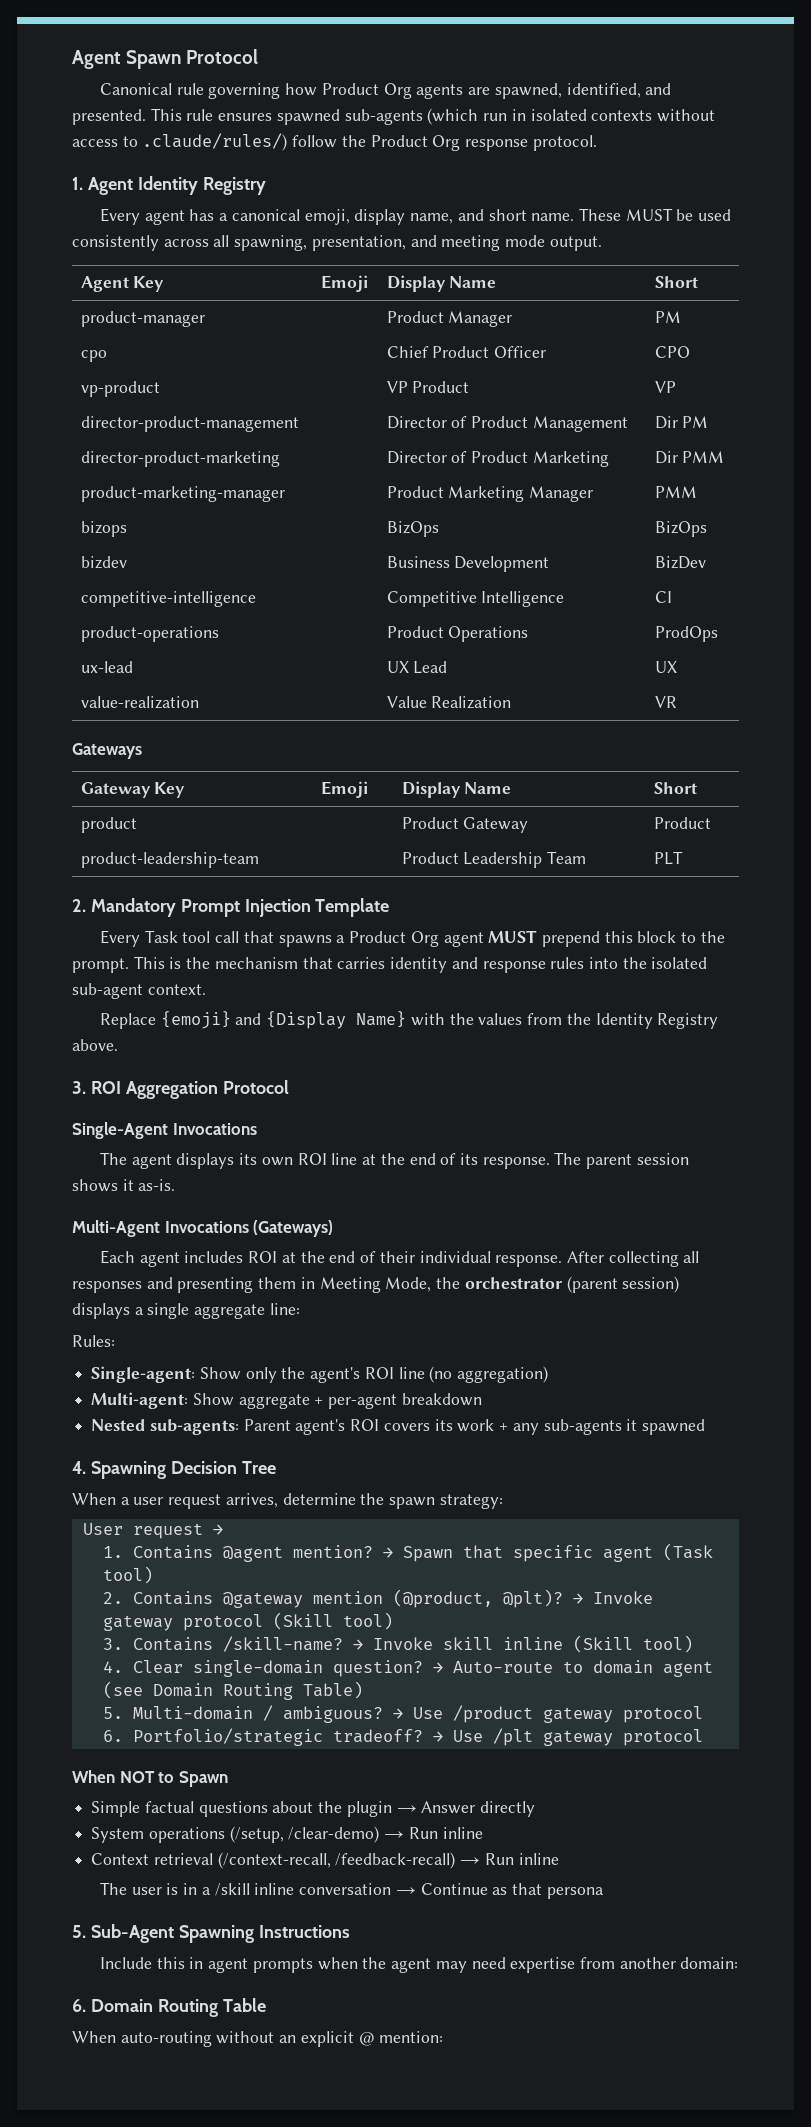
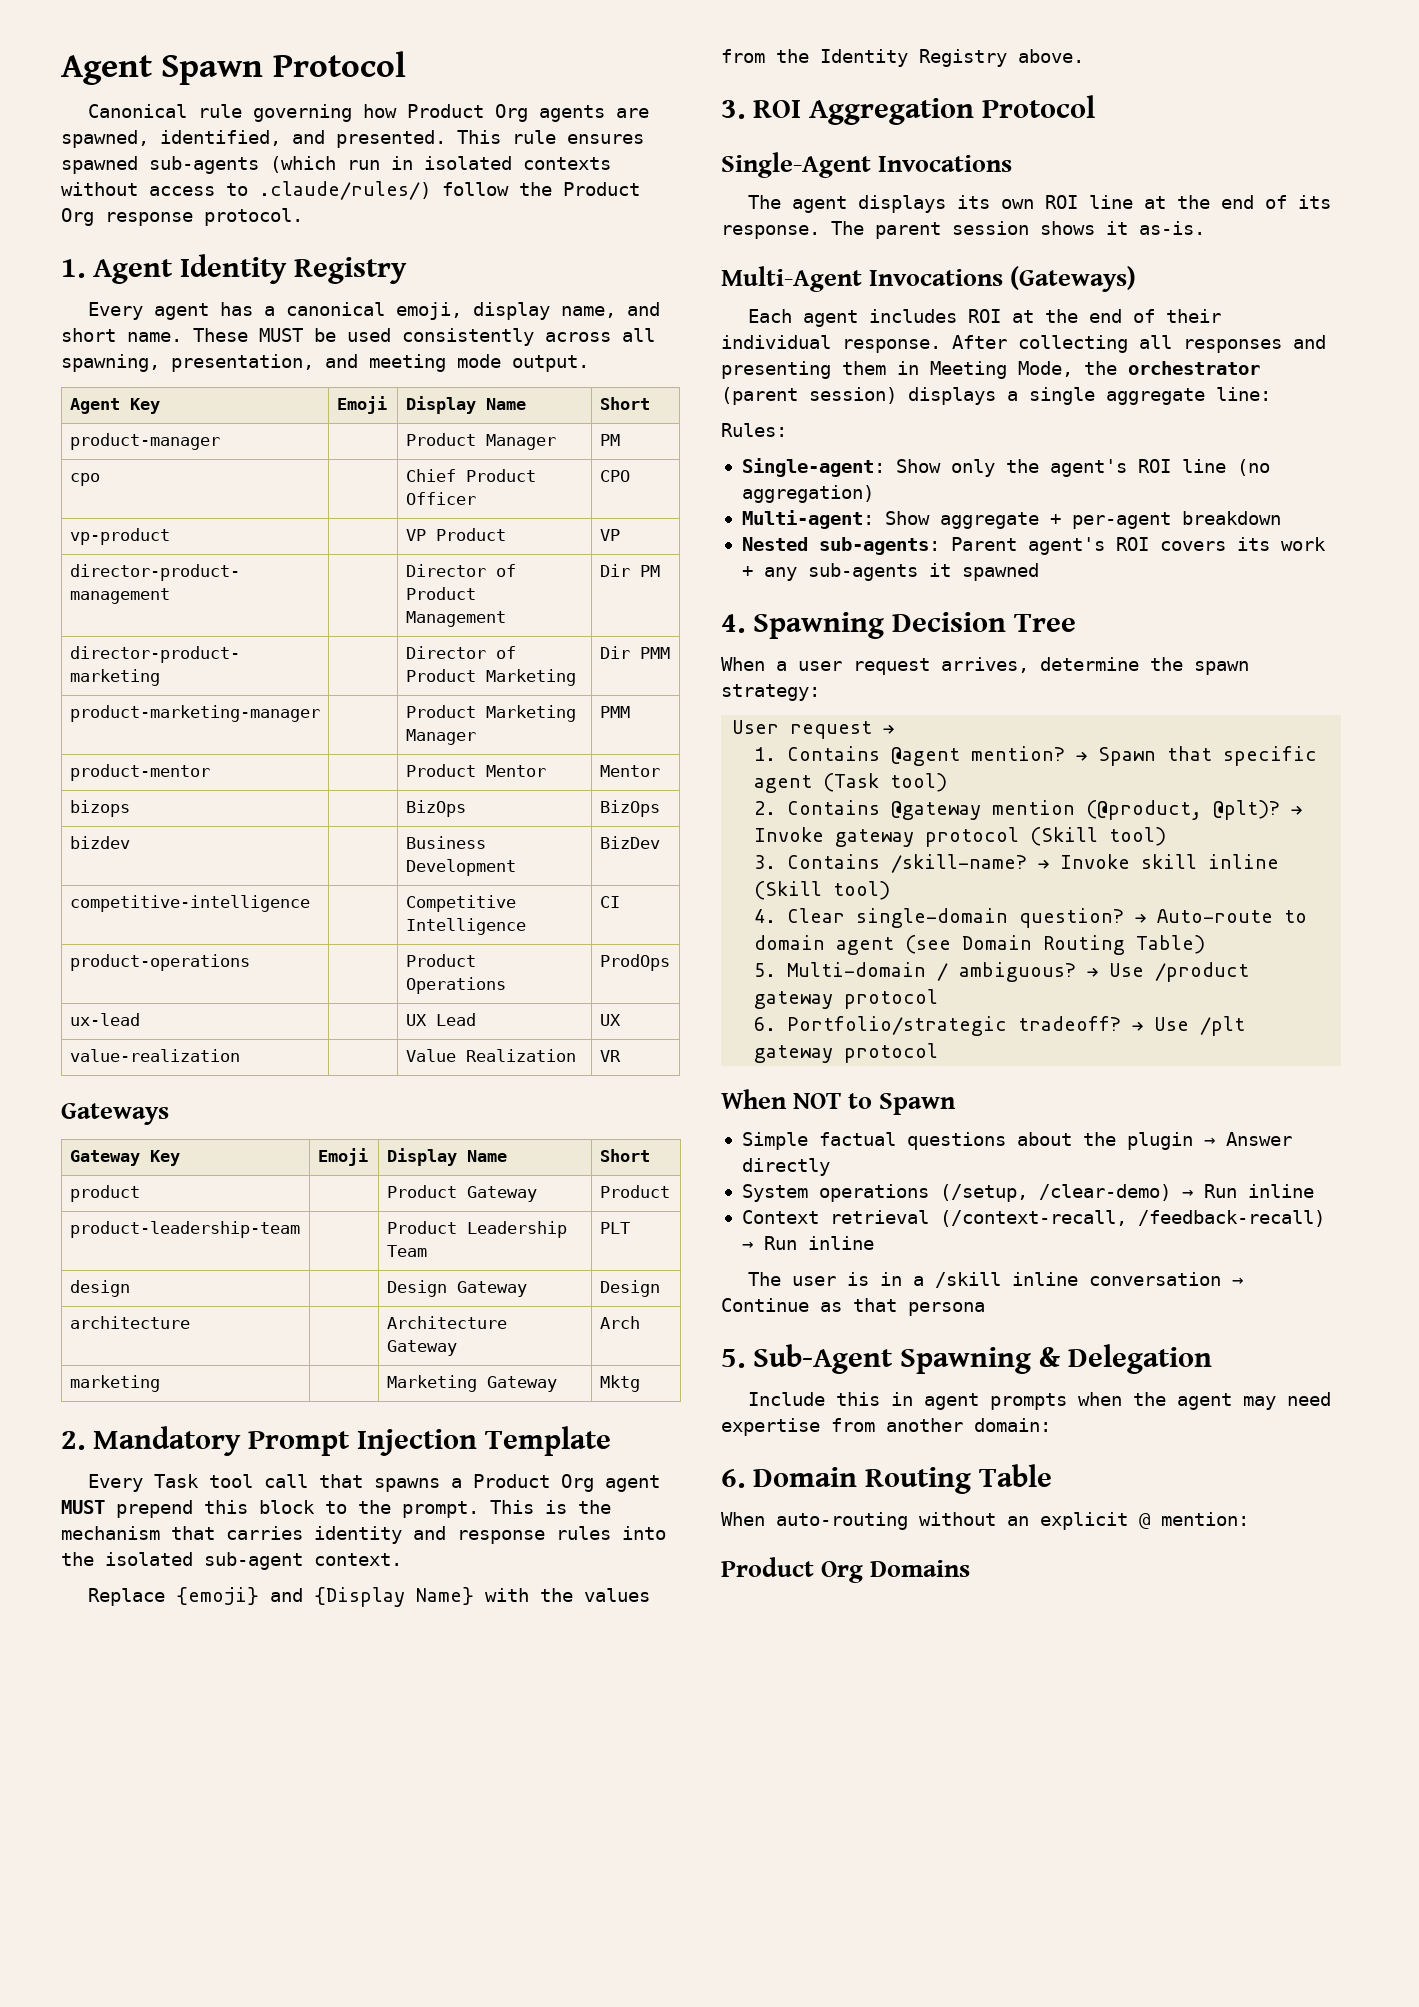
+ product-mentor | | Product Mentor | Mentor
+ design | | Design Gateway | Design
+ architecture | | Architecture Gateway | Arch
+ marketing | | Marketing Gateway | Mktg
- 5. Sub-Agent Spawning Instructions
+ 5. Sub-Agent Spawning & Delegation
+ Product Org Domains

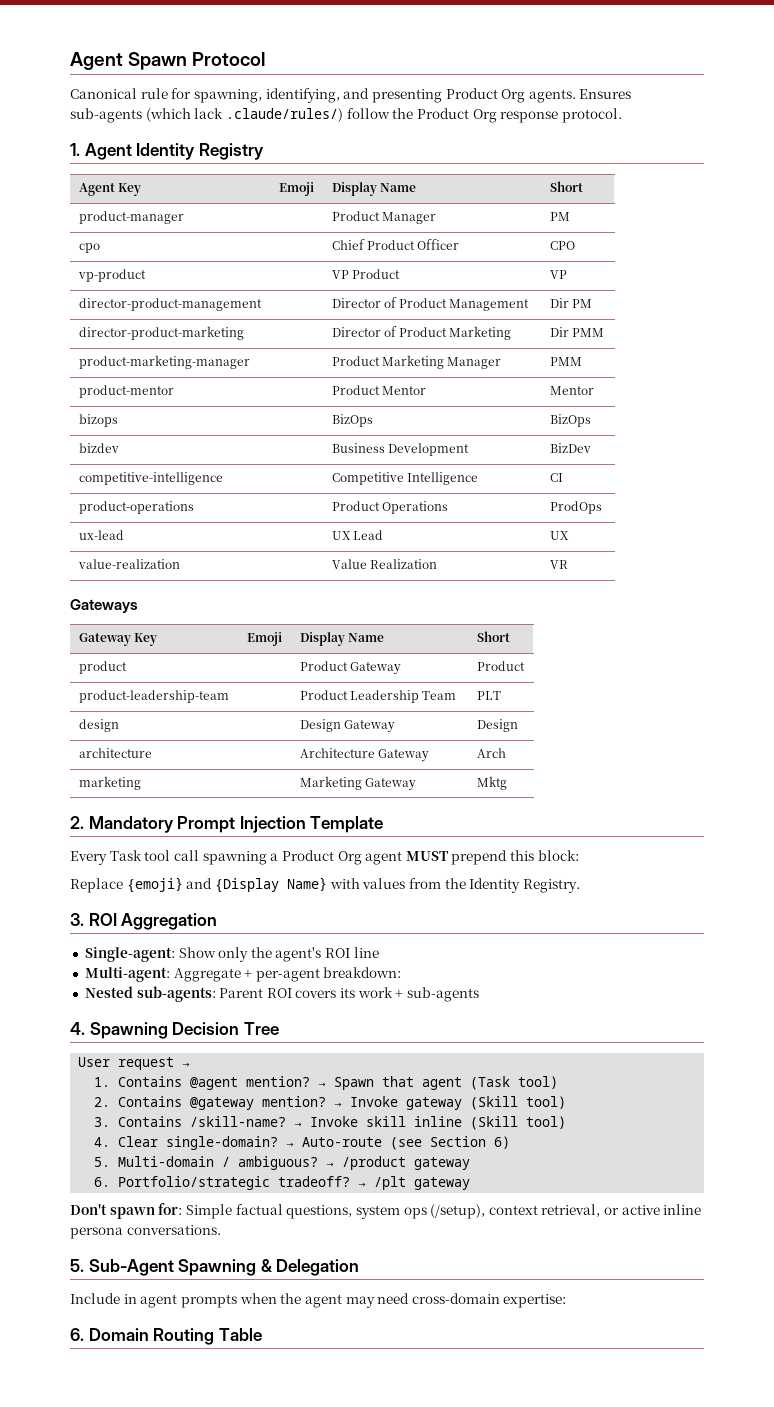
- Canonical rule governing how Product Org agents are spawned, identified, and presented. This rule ensures spawned sub-agents (which run in isolated contexts without access to .claude/rules/) follow the Product Org response protocol.
+ Canonical rule for spawning, identifying, and presenting Product Org agents. Ensures sub-agents (which lack .claude/rules/) follow the Product Org response protocol.
- Every agent has a canonical emoji, display name, and short name. These MUST be used consistently across all spawning, presentation, and meeting mode output.
- Every Task tool call that spawns a Product Org agent MUST prepend this block to the prompt. This is the mechanism that carries identity and response rules into the isolated sub-agent context.
+ Every Task tool call spawning a Product Org agent MUST prepend this block:
- Replace {emoji} and {Display Name} with the values from the Identity Registry above.
+ Replace {emoji} and {Display Name} with values from the Identity Registry.
- 3. ROI Aggregation Protocol
- Single-Agent Invocations
- The agent displays its own ROI line at the end of its response. The parent session shows it as-is.
- Multi-Agent Invocations (Gateways)
- Each agent includes ROI at the end of their individual response. After collecting all responses and presenting them in Meeting Mode, the orchestrator (parent session) displays a single aggregate line:
- Rules:
+ 3. ROI Aggregation
- Single-agent: Show only the agent's ROI line (no aggregation)
+ Single-agent: Show only the agent's ROI line
- Multi-agent: Show aggregate + per-agent breakdown
+ Multi-agent: Aggregate + per-agent breakdown:
- Nested sub-agents: Parent agent's ROI covers its work + any sub-agents it spawned
+ Nested sub-agents: Parent ROI covers its work + sub-agents
- When a user request arrives, determine the spawn strategy:
- → Spawn that specific agent (Task tool)
+ → Spawn that agent (Task tool)
- 2. Contains @gateway mention (@product, @plt)?
+ 2. Contains @gateway mention?
- → Invoke gateway protocol (Skill tool)
+ → Invoke gateway (Skill tool)
- 4. Clear single-domain question? → Auto-route to domain agent (see Domain Routing Table)
+ 4. Clear single-domain? → Auto-route (see Section 6)
- → Use /product gateway protocol
+ → /product gateway
- → Use /plt gateway protocol
- When NOT to Spawn
- Simple factual questions about the plugin → Answer directly
- System operations (/setup, /clear-demo) → Run inline
- Context retrieval (/context-recall, /feedback-recall) → Run inline
- The user is in a /skill inline conversation → Continue as that persona
+ → /plt gateway
+ Don't spawn for: Simple factual questions, system ops (/setup), context retrieval, or active inline persona conversations.
- Include this in agent prompts when the agent may need expertise from another domain:
+ Include in agent prompts when the agent may need cross-domain expertise:
- When auto-routing without an explicit @ mention:
- Product Org Domains

